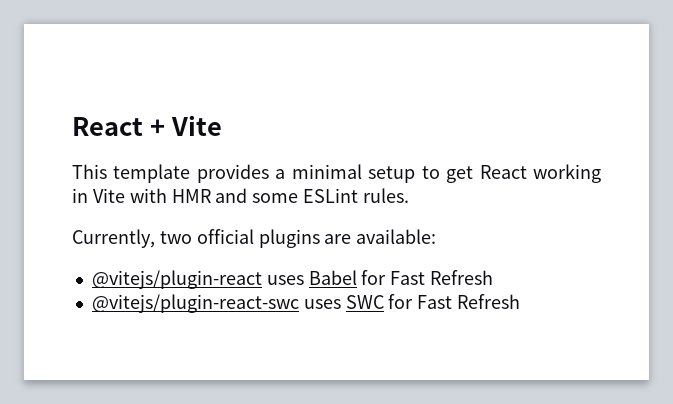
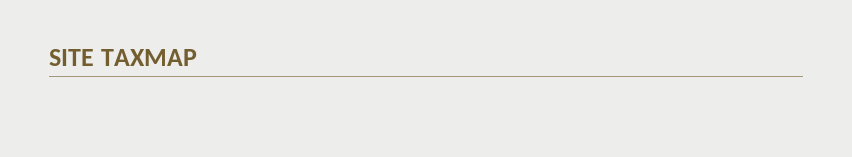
- React + Vite
- This template provides a minimal setup to get React working in Vite with HMR and some ESLint rules.
- Currently, two official plugins are available:
- @vitejs/plugin-react uses Babel for Fast Refresh
- @vitejs/plugin-react-swc uses SWC for Fast Refresh
+ SITE TAXMAP

